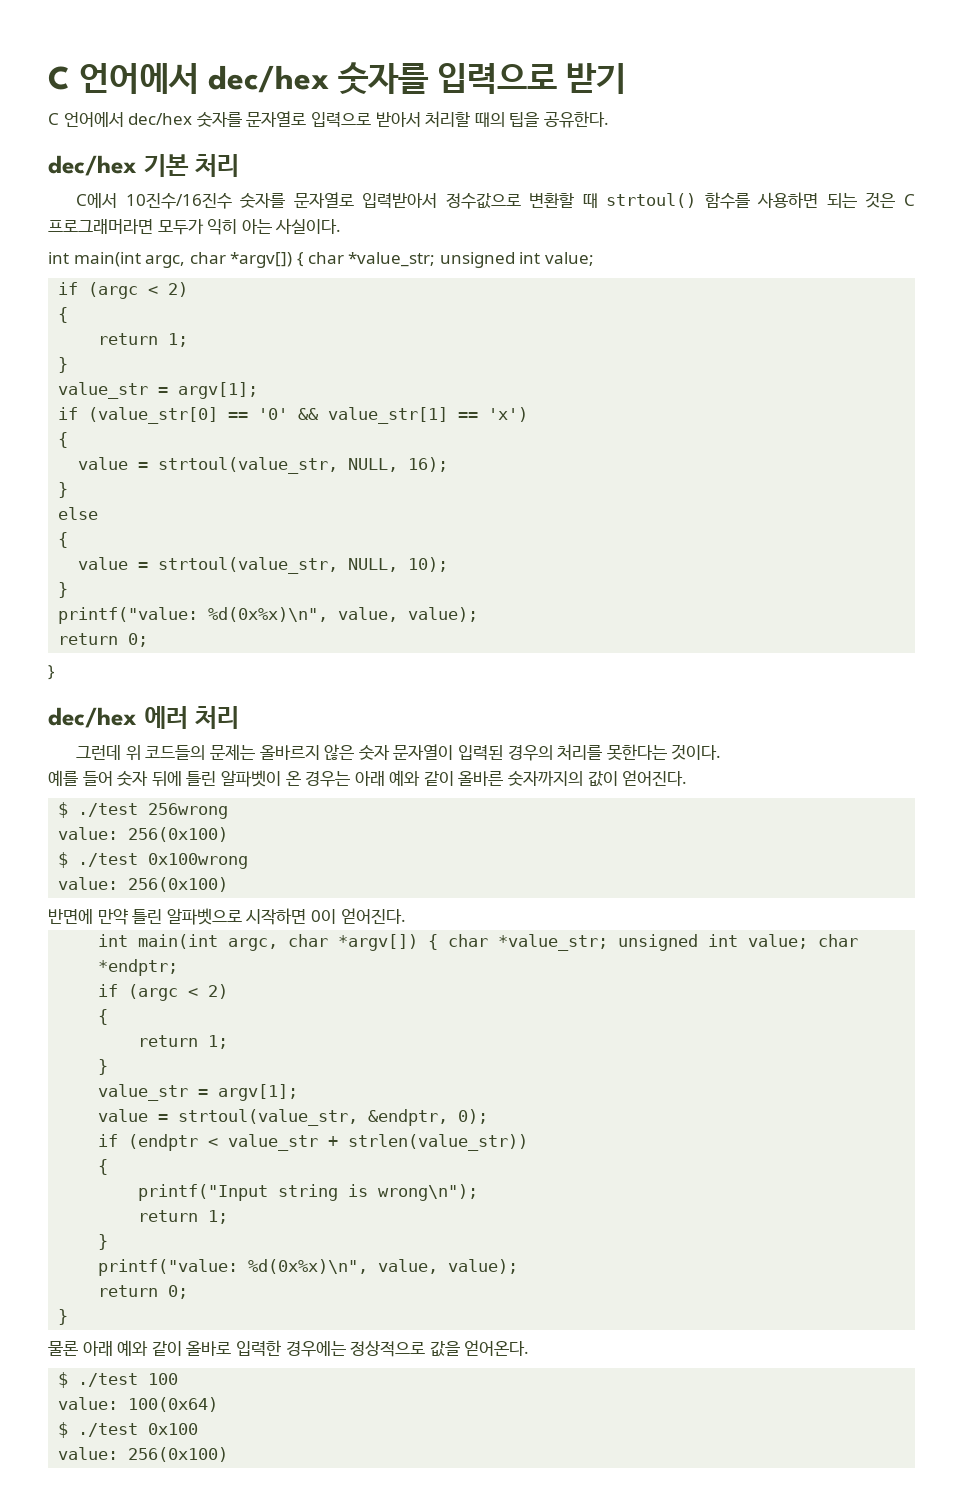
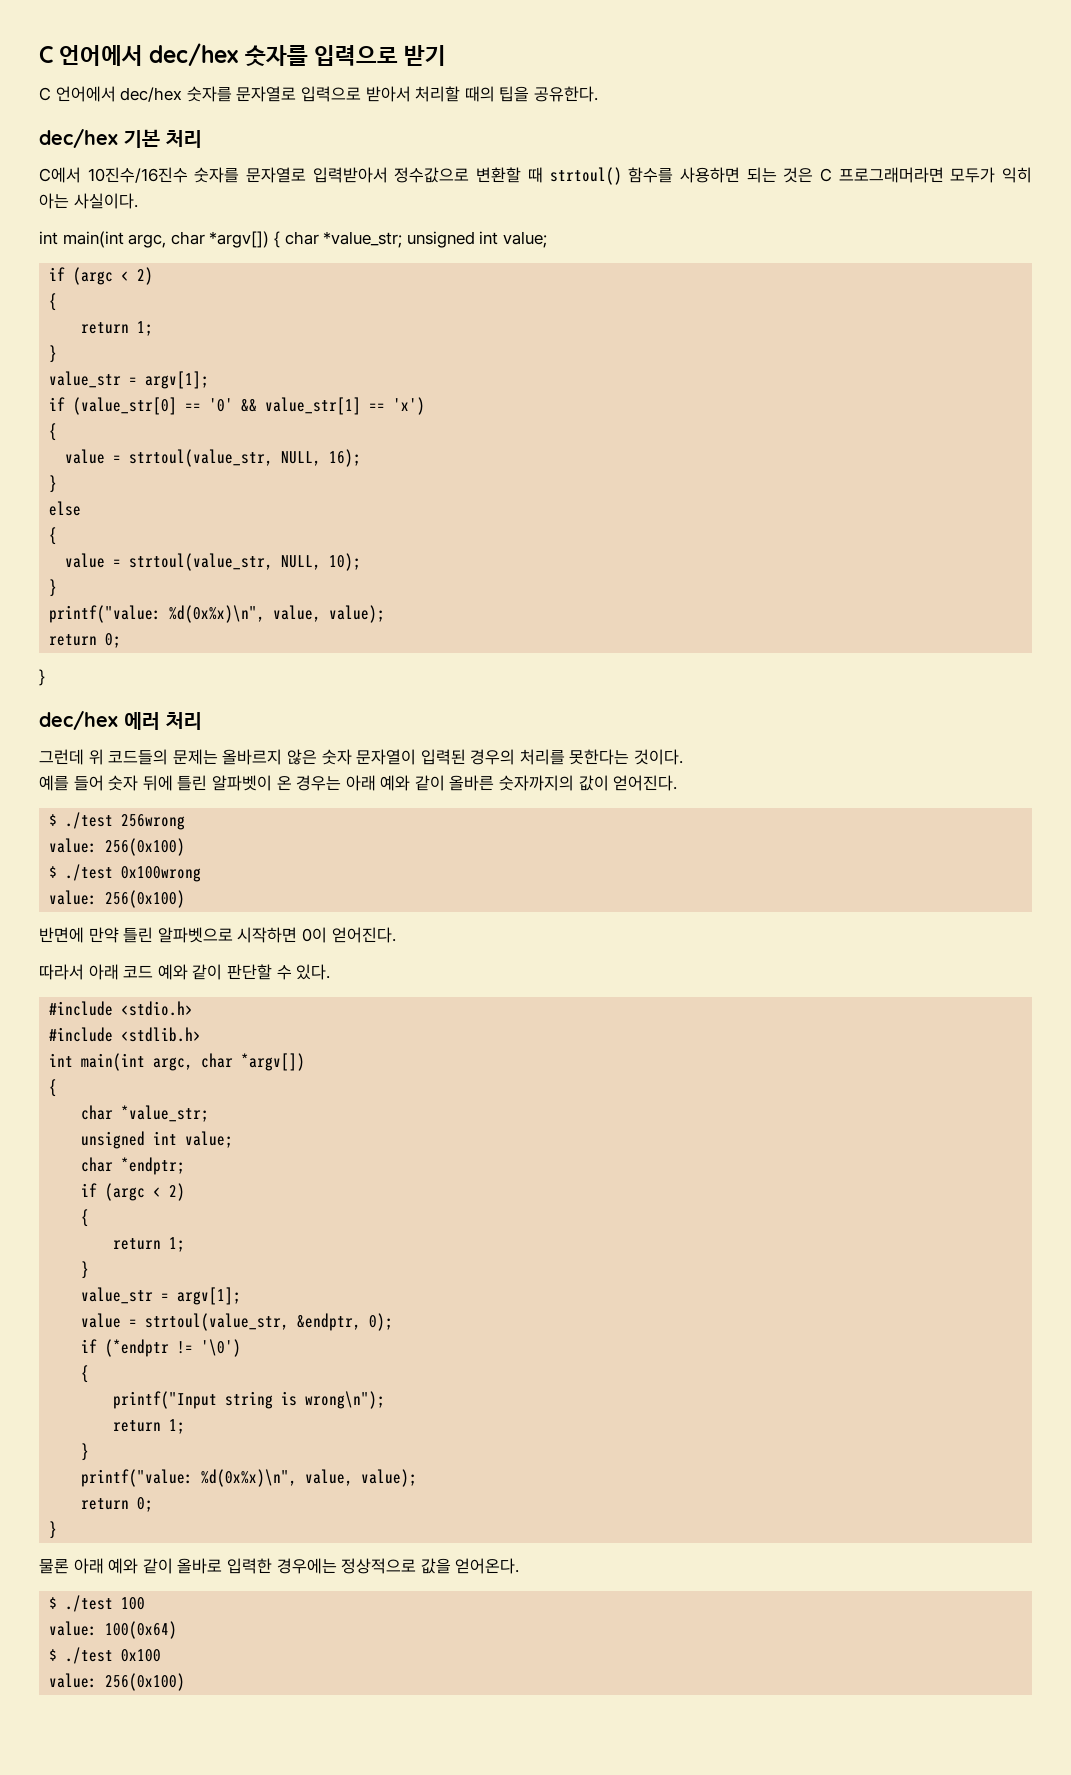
- int main(int argc, char *argv[]) { char *value_str; unsigned int value; char *endptr;
+ 따라서 아래 코드 예와 같이 판단할 수 있다.
+ #include <stdio.h>
+ #include <stdlib.h>
+ int main(int argc, char *argv[])
+ {
+ char *value_str;
+ unsigned int value;
+ char *endptr;
- if (endptr < value_str + strlen(value_str))
+ if (*endptr != '\0')

